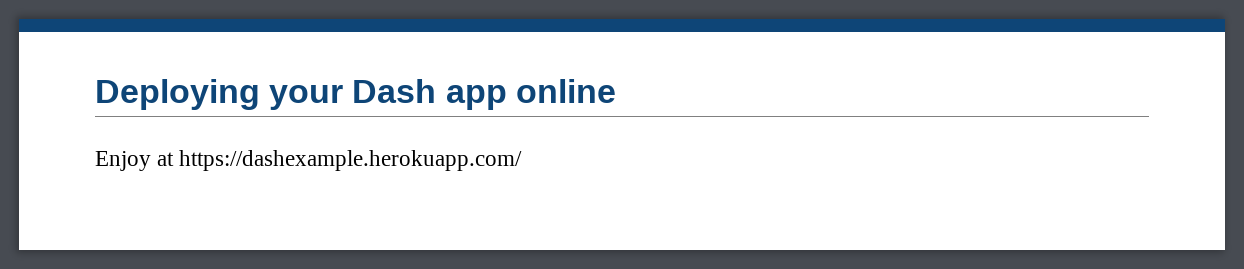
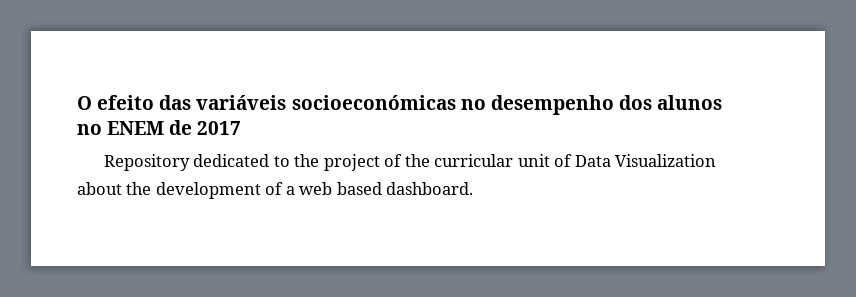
- Deploying your Dash app online
- Enjoy at https://dashexample.herokuapp.com/
+ O efeito das variáveis socioeconómicas no desempenho dos alunos no ENEM de 2017
+ Repository dedicated to the project of the curricular unit of Data Visualization about the development of a web based dashboard.

